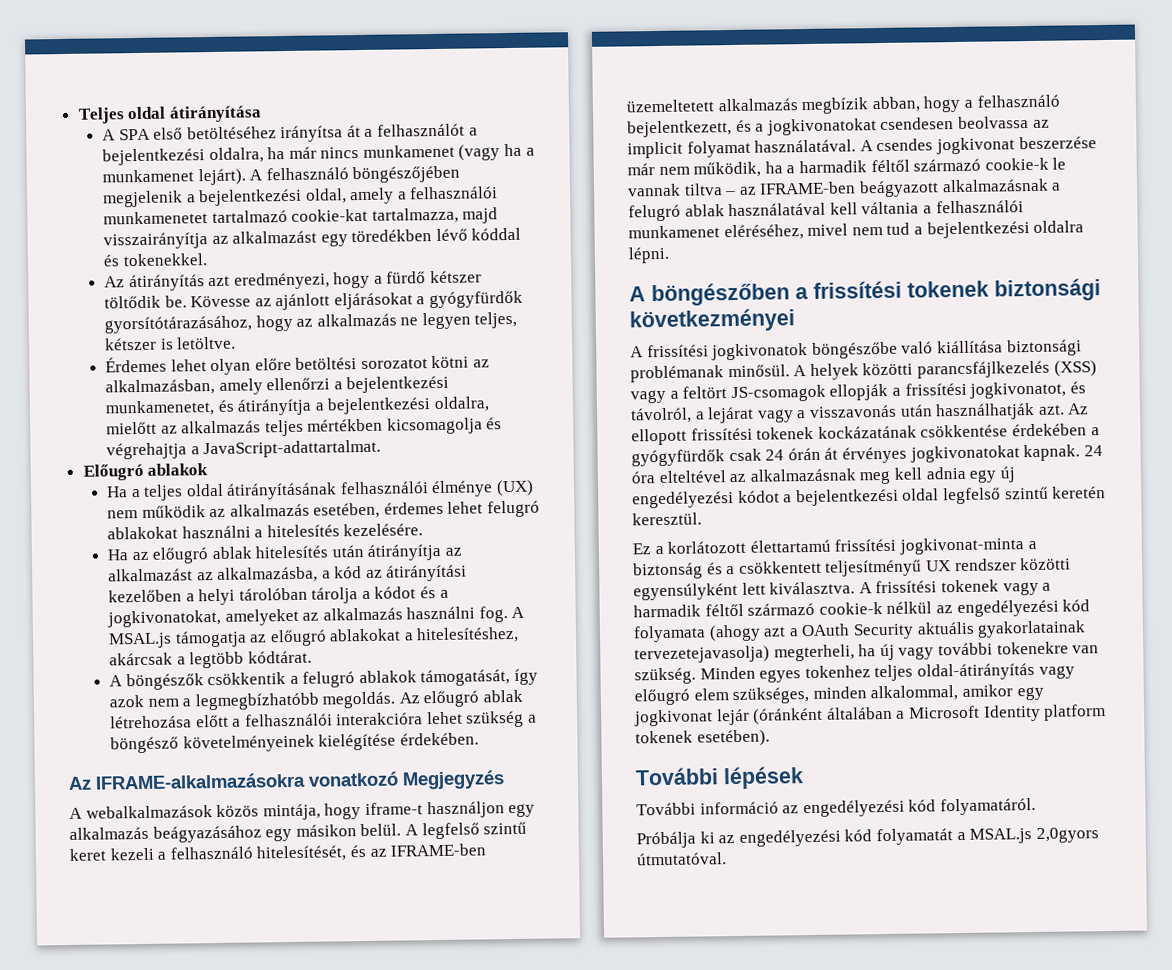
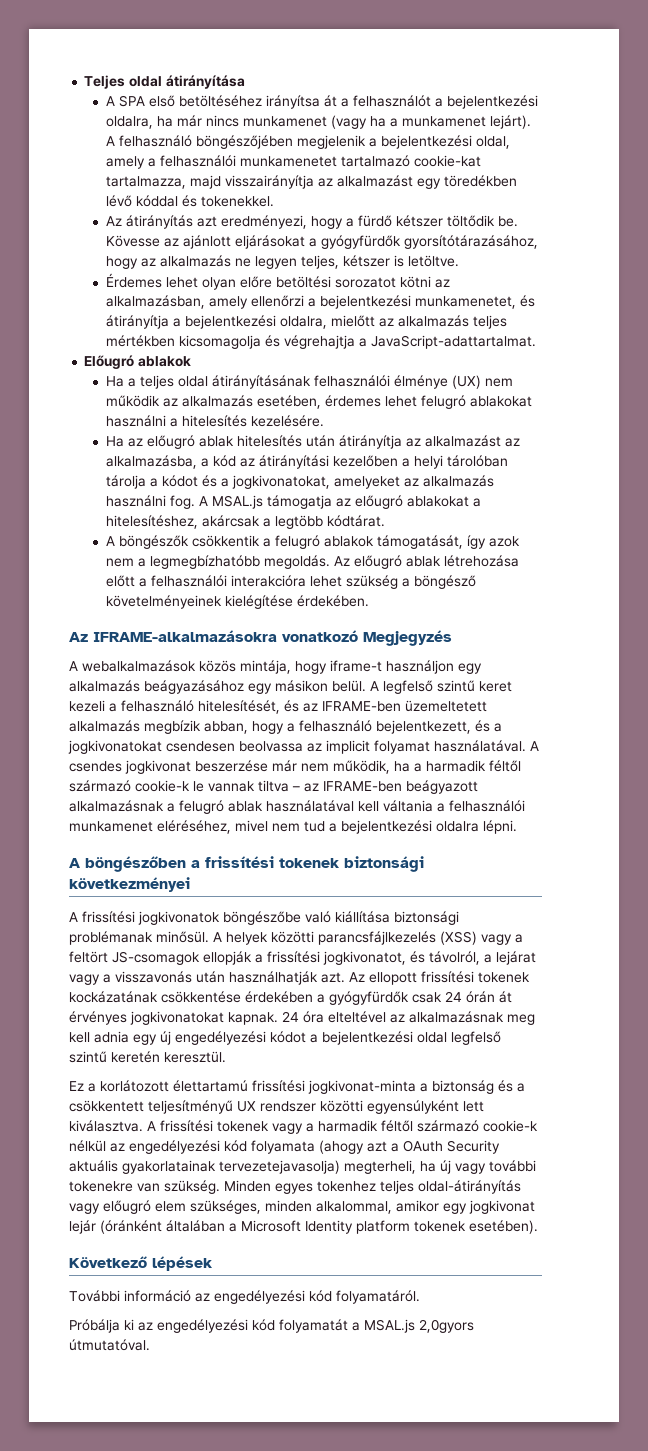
- További lépések
+ Következő lépések

